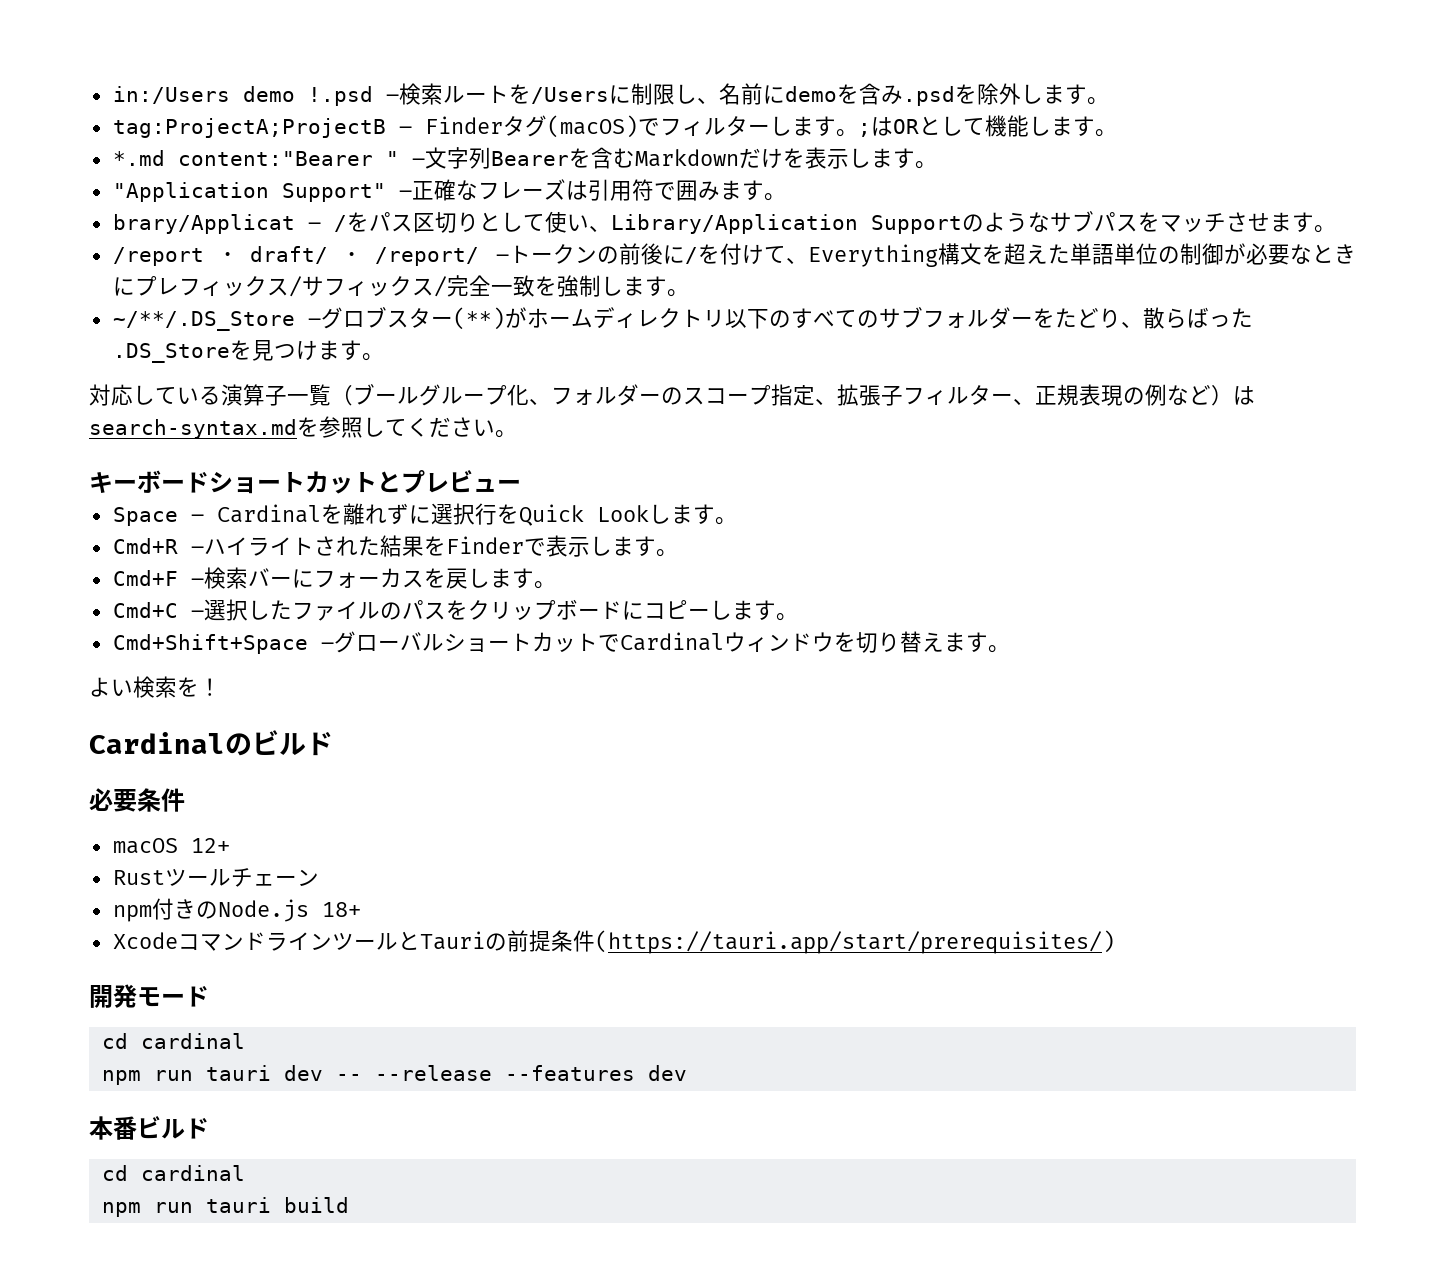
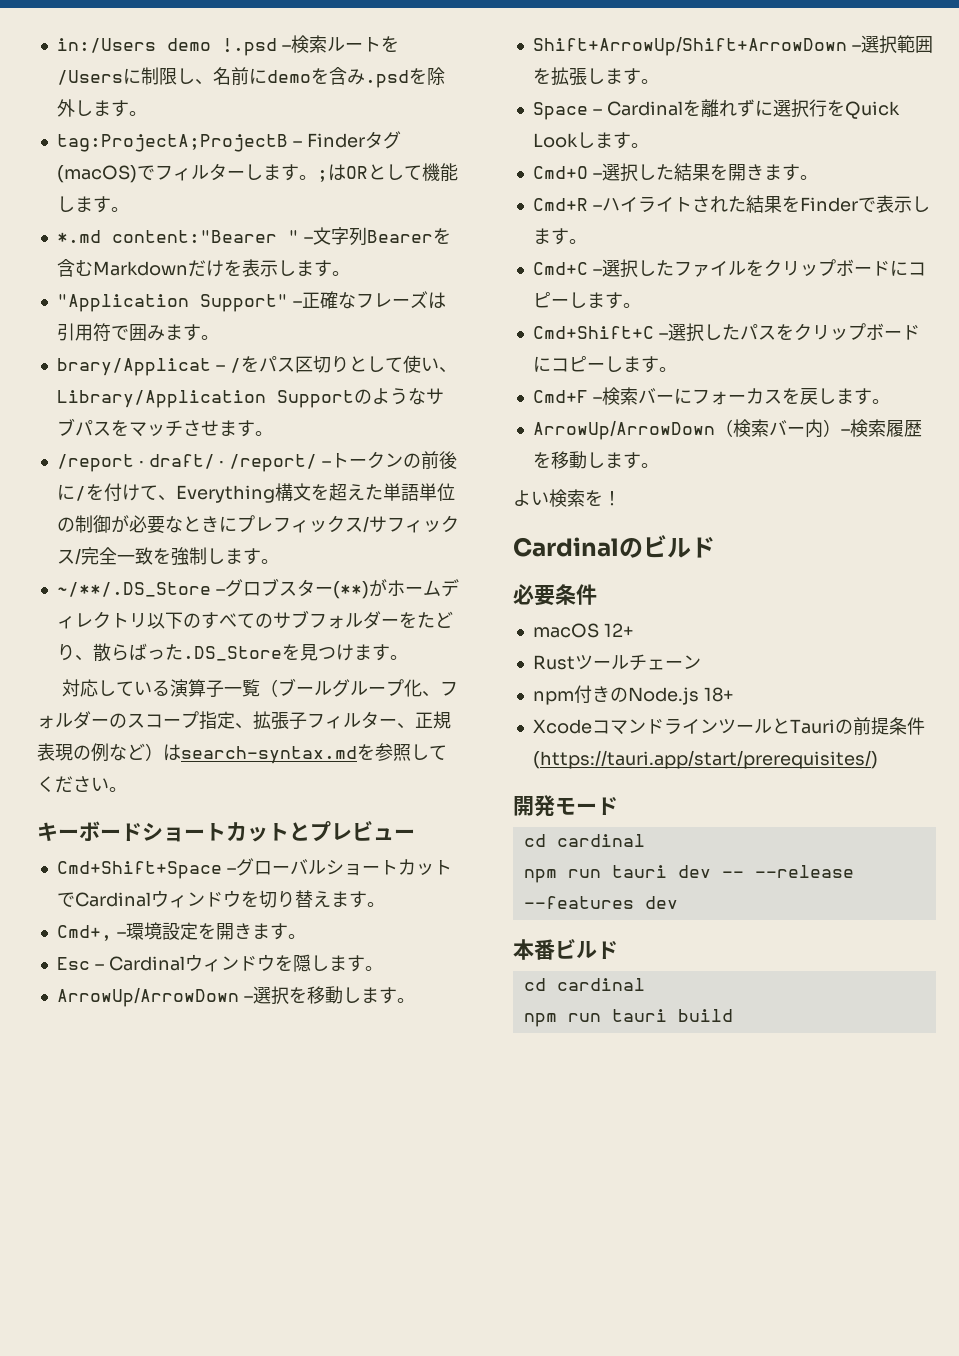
+ Cmd+Shift+Space –グローバルショートカットでCardinalウィンドウを切り替えます。
+ Cmd+, –環境設定を開きます。
+ Esc – Cardinalウィンドウを隠します。
+ ArrowUp/ArrowDown –選択を移動します。
+ Shift+ArrowUp/Shift+ArrowDown –選択範囲を拡張します。
+ Cmd+O –選択した結果を開きます。
+ Cmd+C –選択したファイルをクリップボードにコピーします。
+ Cmd+Shift+C –選択したパスをクリップボードにコピーします。
- Cmd+C –選択したファイルのパスをクリップボードにコピーします。
- Cmd+Shift+Space –グローバルショートカットでCardinalウィンドウを切り替えます。
+ ArrowUp/ArrowDown（検索バー内）–検索履歴を移動します。

